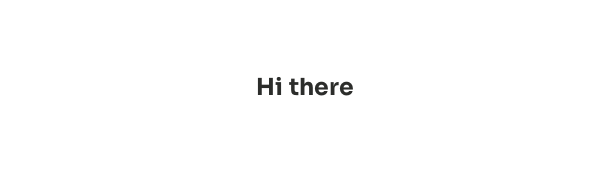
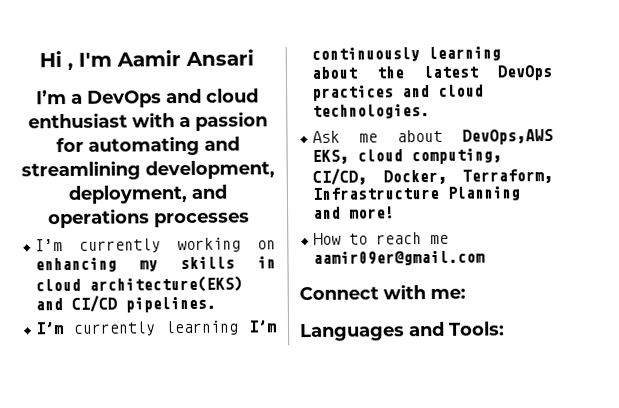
- Hi there
+ Hi , I'm Aamir Ansari
+ I’m a DevOps and cloud enthusiast with a passion for automating and streamlining development, deployment, and operations processes
+ I’m currently working on enhancing my skills in cloud architecture(EKS) and CI/CD pipelines.
+ I’m currently learning I’m continuously learning about the latest DevOps practices and cloud technologies.
+ Ask me about DevOps,AWS EKS, cloud computing, CI/CD, Docker, Terraform, Infrastructure Planning and more!
+ How to reach me aamir09er@gmail.com
+ Connect with me:
+ Languages and Tools:

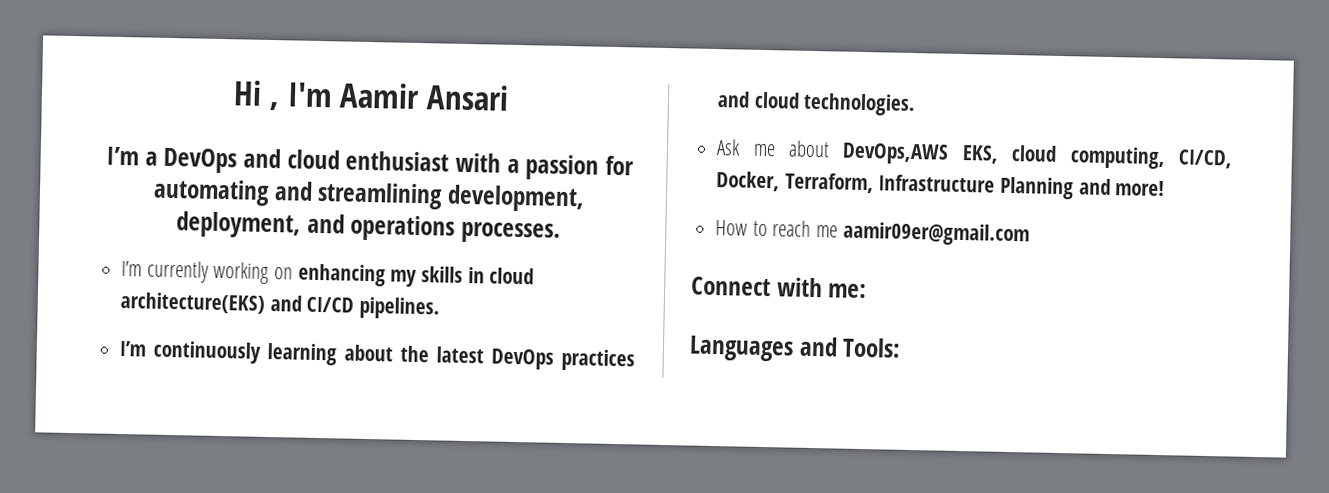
- I’m a DevOps and cloud enthusiast with a passion for automating and streamlining development, deployment, and operations processes
+ I’m a DevOps and cloud enthusiast with a passion for automating and streamlining development, deployment, and operations processes.
- I’m currently learning I’m continuously learning about the latest DevOps practices and cloud technologies.
+ I’m continuously learning about the latest DevOps practices and cloud technologies.

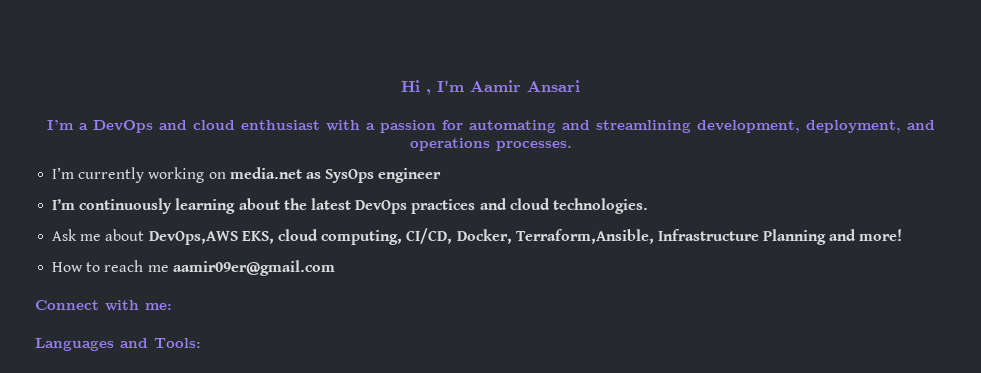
- I’m currently working on enhancing my skills in cloud architecture(EKS) and CI/CD pipelines.
+ I’m currently working on media.net as SysOps engineer
- Ask me about DevOps,AWS EKS, cloud computing, CI/CD, Docker, Terraform, Infrastructure Planning and more!
+ Ask me about DevOps,AWS EKS, cloud computing, CI/CD, Docker, Terraform,Ansible, Infrastructure Planning and more!

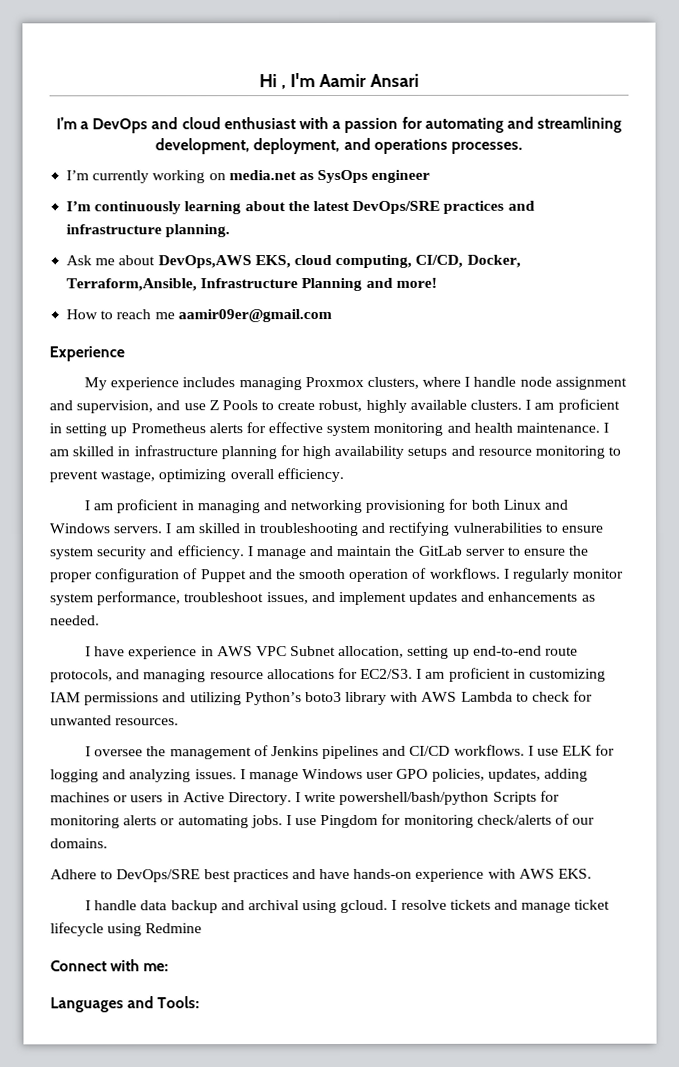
- I’m continuously learning about the latest DevOps practices and cloud technologies.
+ I’m continuously learning about the latest DevOps/SRE practices and infrastructure planning.
+ Experience
+ My experience includes managing Proxmox clusters, where I handle node assignment and supervision, and use Z Pools to create robust, highly available clusters. I am proficient in setting up Prometheus alerts for effective system monitoring and health maintenance. I am skilled in infrastructure planning for high availability setups and resource monitoring to prevent wastage, optimizing overall efficiency.
+ I am proficient in managing and networking provisioning for both Linux and Windows servers. I am skilled in troubleshooting and rectifying vulnerabilities to ensure system security and efficiency. I manage and maintain the GitLab server to ensure the proper configuration of Puppet and the smooth operation of workflows. I regularly monitor system performance, troubleshoot issues, and implement updates and enhancements as needed.
+ I have experience in AWS VPC Subnet allocation, setting up end-to-end route protocols, and managing resource allocations for EC2/S3. I am proficient in customizing IAM permissions and utilizing Python’s boto3 library with AWS Lambda to check for unwanted resources.
+ I oversee the management of Jenkins pipelines and CI/CD workflows. I use ELK for logging and analyzing issues. I manage Windows user GPO policies, updates, adding machines or users in Active Directory. I write powershell/bash/python Scripts for monitoring alerts or automating jobs. I use Pingdom for monitoring check/alerts of our domains.
+ Adhere to DevOps/SRE best practices and have hands-on experience with AWS EKS.
+ I handle data backup and archival using gcloud. I resolve tickets and manage ticket lifecycle using Redmine

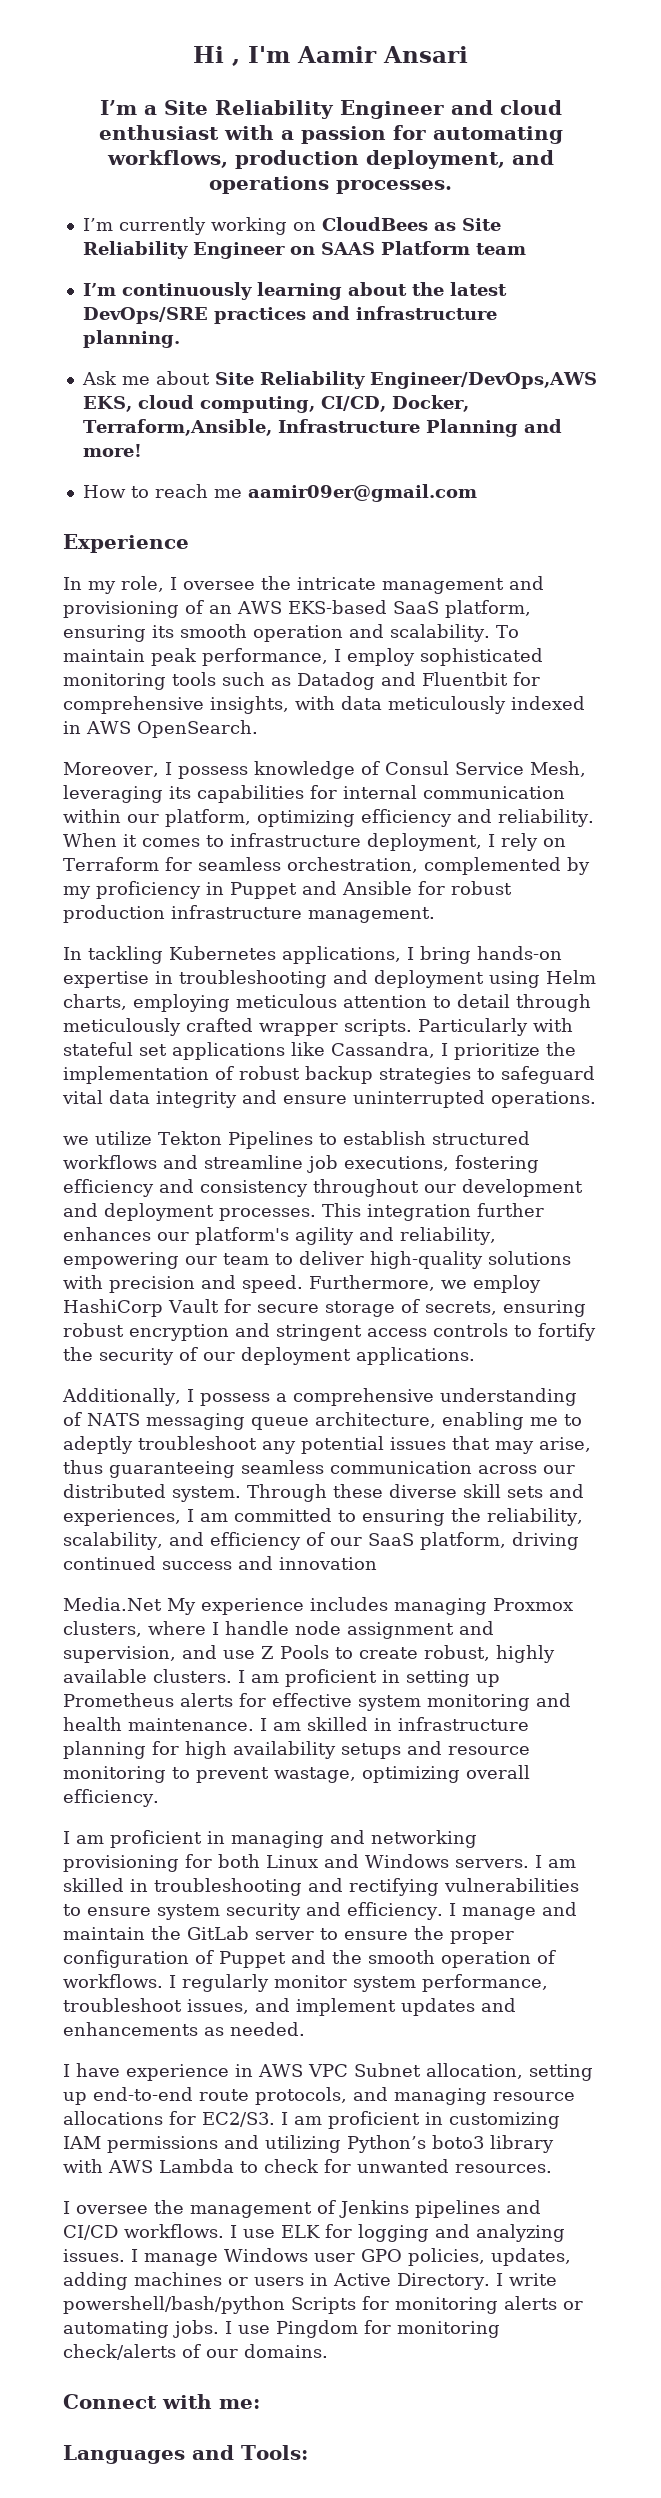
- I’m a DevOps and cloud enthusiast with a passion for automating and streamlining development, deployment, and operations processes.
+ I’m a Site Reliability Engineer and cloud enthusiast with a passion for automating workflows, production deployment, and operations processes.
- I’m currently working on media.net as SysOps engineer
+ I’m currently working on CloudBees as Site Reliability Engineer on SAAS Platform team
- Ask me about DevOps,AWS EKS, cloud computing, CI/CD, Docker, Terraform,Ansible, Infrastructure Planning and more!
+ Ask me about Site Reliability Engineer/DevOps,AWS EKS, cloud computing, CI/CD, Docker, Terraform,Ansible, Infrastructure Planning and more!
- My experience includes managing Proxmox clusters, where I handle node assignment and supervision, and use Z Pools to create robust, highly available clusters.
+ In my role, I oversee the intricate management and provisioning of an AWS EKS-based SaaS platform, ensuring its smooth operation and scalability. To maintain peak performance, I employ sophisticated monitoring tools such as Datadog and Fluentbit for comprehensive insights, with data meticulously indexed in AWS OpenSearch.
+ Moreover, I possess knowledge of Consul Service Mesh, leveraging its capabilities for internal communication within our platform, optimizing efficiency and reliability. When it comes to infrastructure deployment, I rely on Terraform for seamless orchestration, complemented by my proficiency in Puppet and Ansible for robust production infrastructure management.
+ In tackling Kubernetes applications, I bring hands-on expertise in troubleshooting and deployment using Helm charts, employing meticulous attention to detail through meticulously crafted wrapper scripts. Particularly with stateful set applications like Cassandra, I prioritize the implementation of robust backup strategies to safeguard vital data integrity and ensure uninterrupted operations.
+ we utilize Tekton Pipelines to establish structured workflows and streamline job executions, fostering efficiency and consistency throughout our development and deployment processes. This integration further enhances our platform's agility and reliability, empowering our team to deliver high-quality solutions with precision and speed. Furthermore, we employ HashiCorp Vault for secure storage of secrets, ensuring robust encryption and stringent access controls to fortify the security of our deployment applications.
+ Additionally, I possess a comprehensive understanding of NATS messaging queue architecture, enabling me to adeptly troubleshoot any potential issues that may arise, thus guaranteeing seamless communication across our distributed system. Through these diverse skill sets and experiences, I am committed to ensuring the reliability, scalability, and efficiency of our SaaS platform, driving continued success and innovation
+ Media.Net My experience includes managing Proxmox clusters, where I handle node assignment and supervision, and use Z Pools to create robust, highly available clusters.
- Adhere to DevOps/SRE best practices and have hands-on experience with AWS EKS.
- I handle data backup and archival using gcloud. I resolve tickets and manage ticket lifecycle using Redmine

